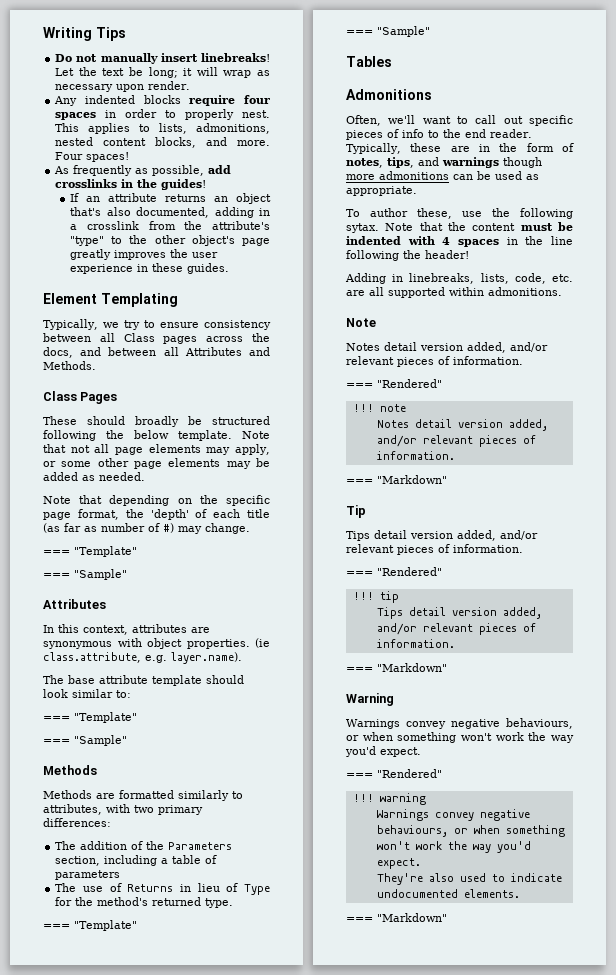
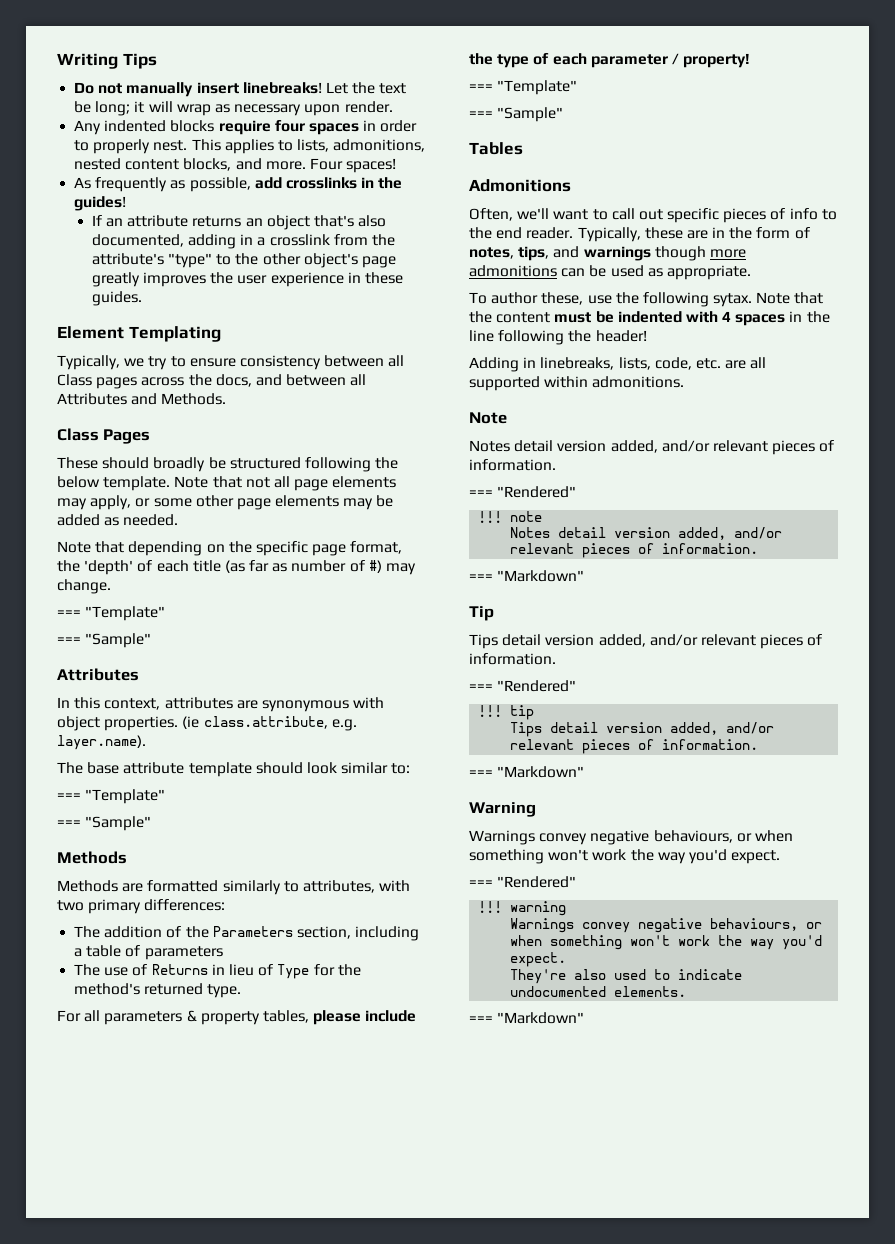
+ For all parameters & property tables, please include the type of each parameter / property!

